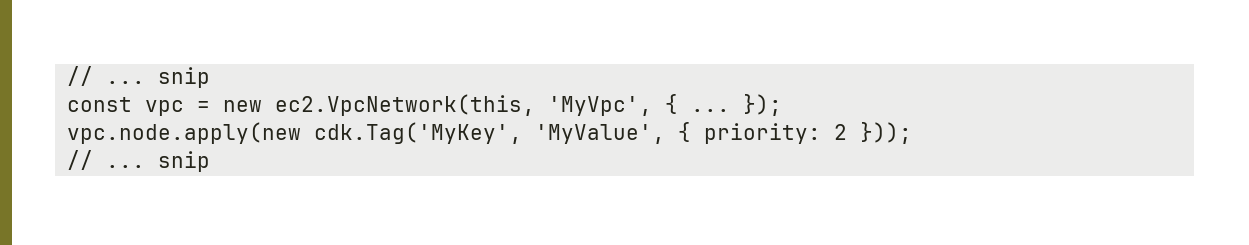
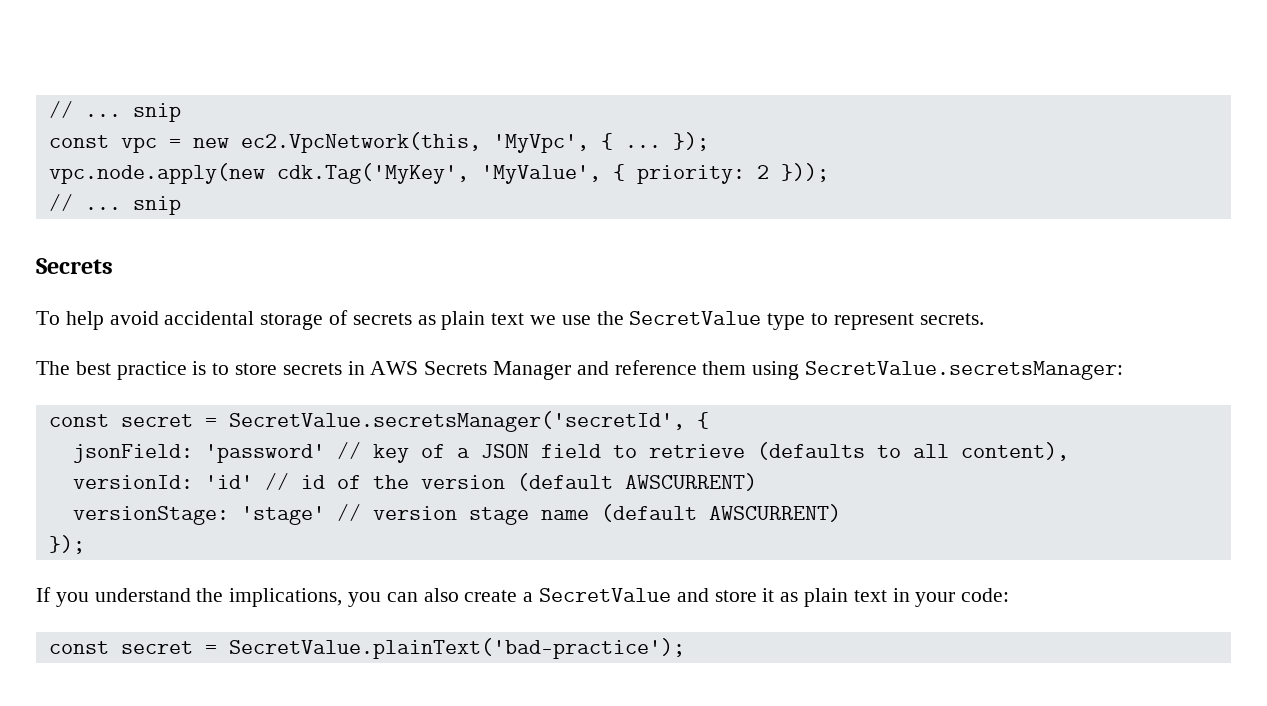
  vpc.node.apply(new cdk.Tag('MyKey', 'MyValue', { priority: 2 }));
  // ... snip
+ Secrets
+ To help avoid accidental storage of secrets as plain text we use the SecretValue type to represent secrets.
+ The best practice is to store secrets in AWS Secrets Manager and reference them using SecretValue.secretsManager:
+ const secret = SecretValue.secretsManager('secretId', {
+ jsonField: 'password' // key of a JSON field to retrieve (defaults to all content),
+ versionId: 'id' // id of the version (default AWSCURRENT)
+ versionStage: 'stage' // version stage name (default AWSCURRENT)
+ });
+ If you understand the implications, you can also create a SecretValue and store it as plain text in your code:
+ const secret = SecretValue.plainText('bad-practice');

